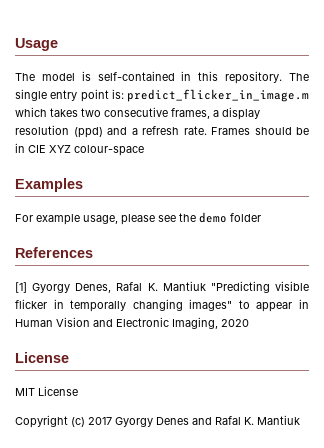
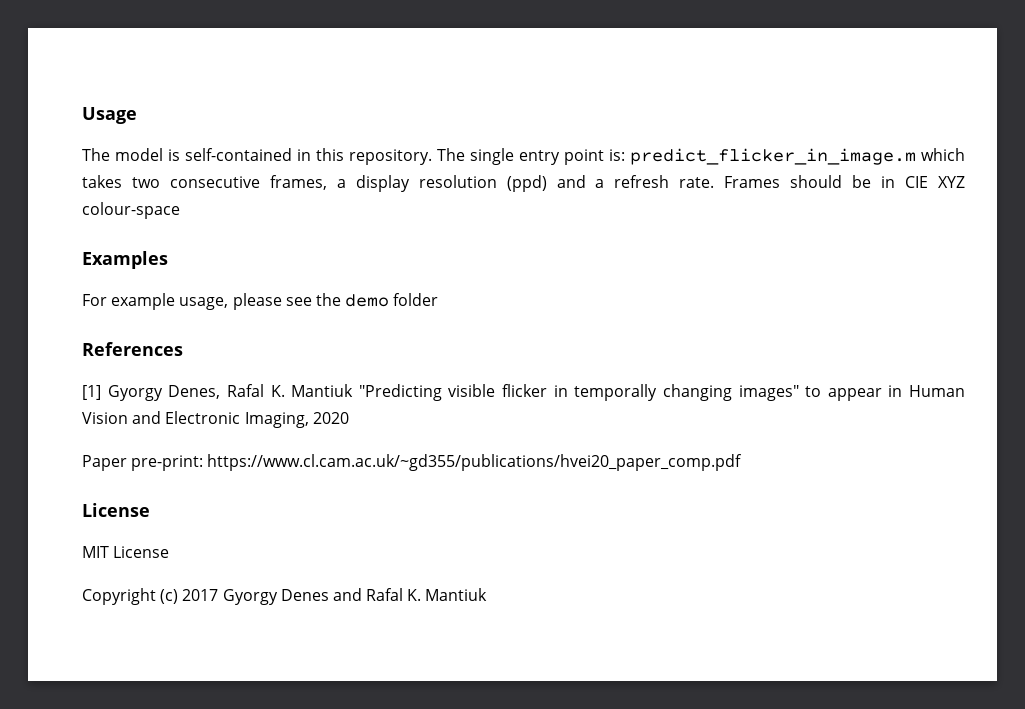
+ Paper pre-print: https://www.cl.cam.ac.uk/~gd355/publications/hvei20_paper_comp.pdf

